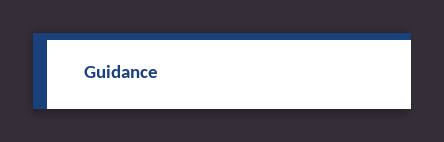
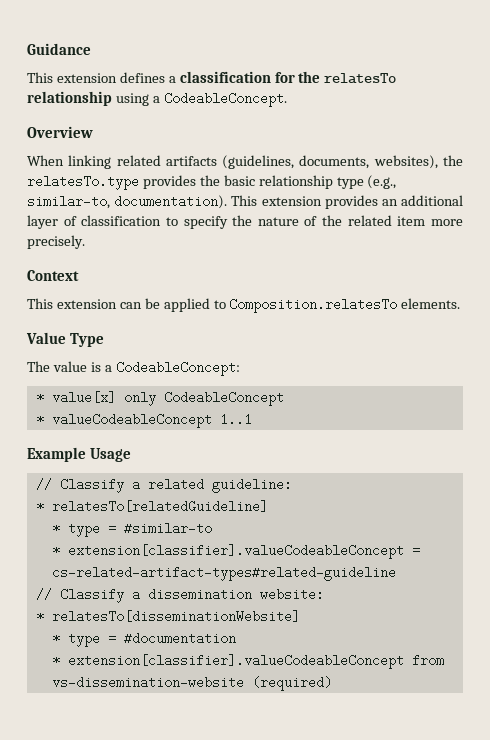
+ This extension defines a classification for the relatesTo relationship using a CodeableConcept.
+ Overview
+ When linking related artifacts (guidelines, documents, websites), the relatesTo.type provides the basic relationship type (e.g., similar-to, documentation). This extension provides an additional layer of classification to specify the nature of the related item more precisely.
+ Context
+ This extension can be applied to Composition.relatesTo elements.
+ Value Type
+ The value is a CodeableConcept:
+ * value[x] only CodeableConcept
+ * valueCodeableConcept 1..1
+ Example Usage
+ // Classify a related guideline:
+ * relatesTo[relatedGuideline]
+ * type = #similar-to
+ * extension[classifier].valueCodeableConcept = cs-related-artifact-types#related-guideline
+ // Classify a dissemination website:
+ * relatesTo[disseminationWebsite]
+ * type = #documentation
+ * extension[classifier].valueCodeableConcept from vs-dissemination-website (required)

